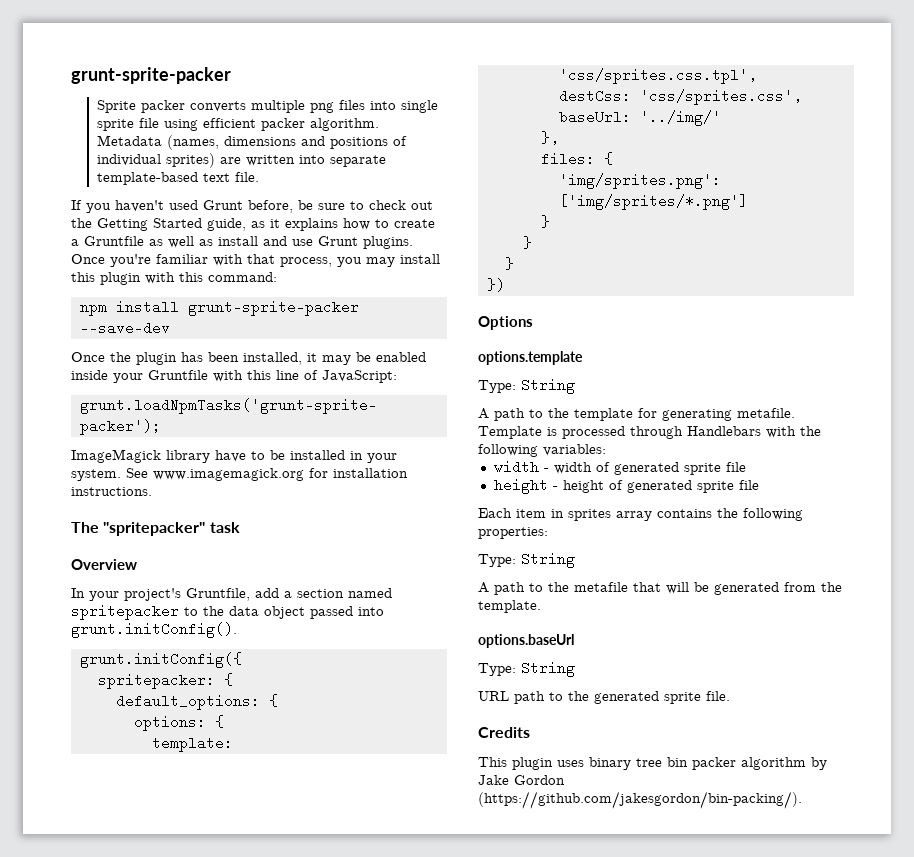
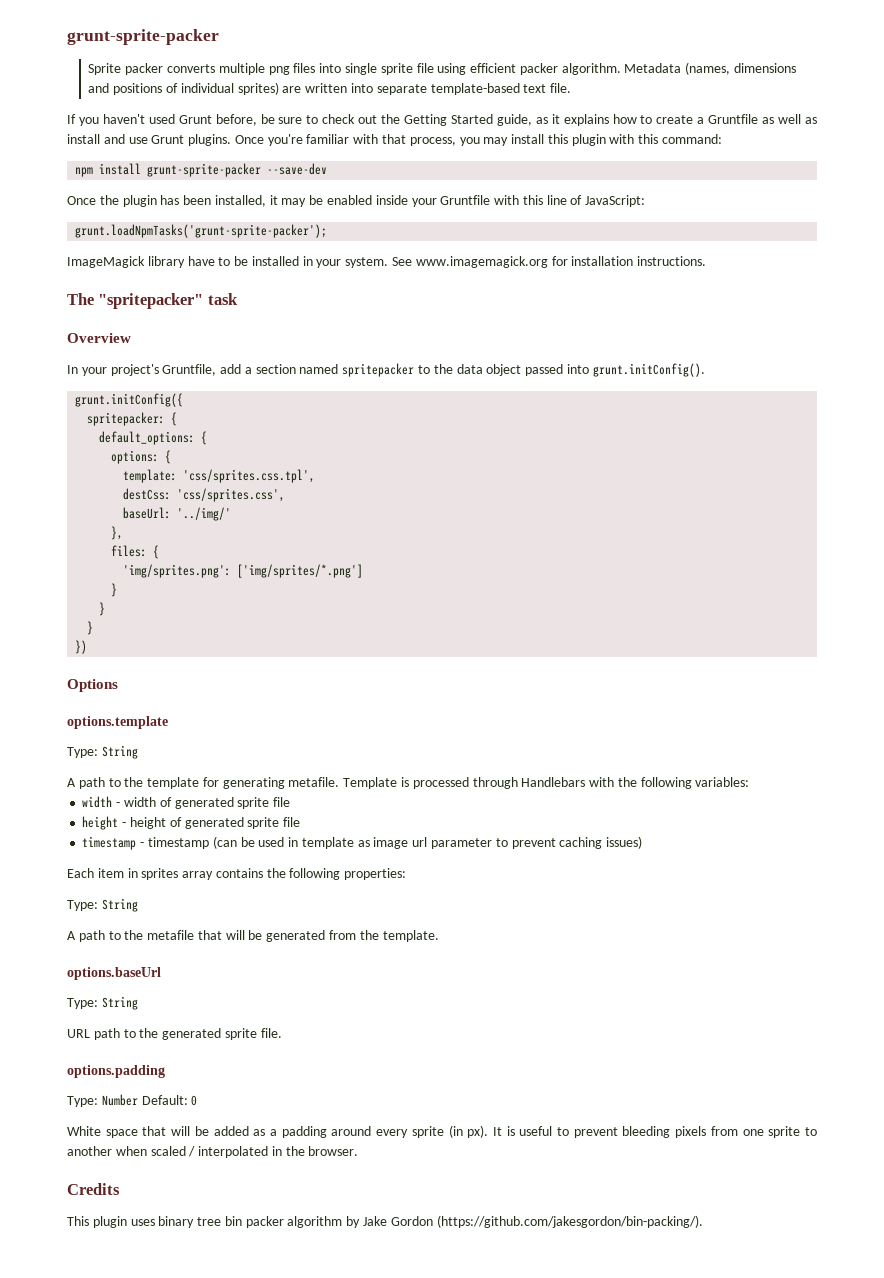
+ timestamp - timestamp (can be used in template as image url parameter to prevent caching issues)
+ options.padding
+ Type: Number Default: 0
+ White space that will be added as a padding around every sprite (in px). It is useful to prevent bleeding pixels from one sprite to another when scaled / interpolated in the browser.

